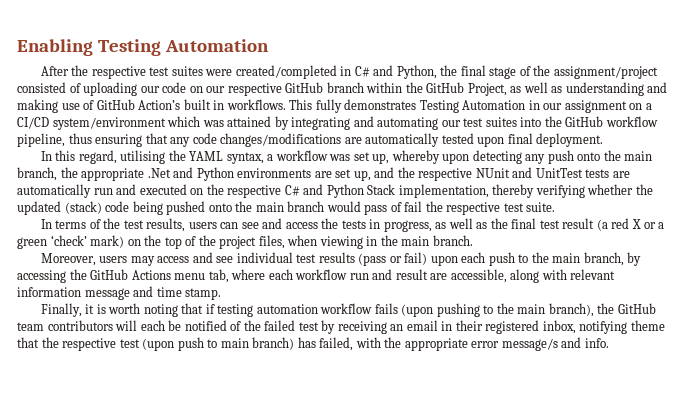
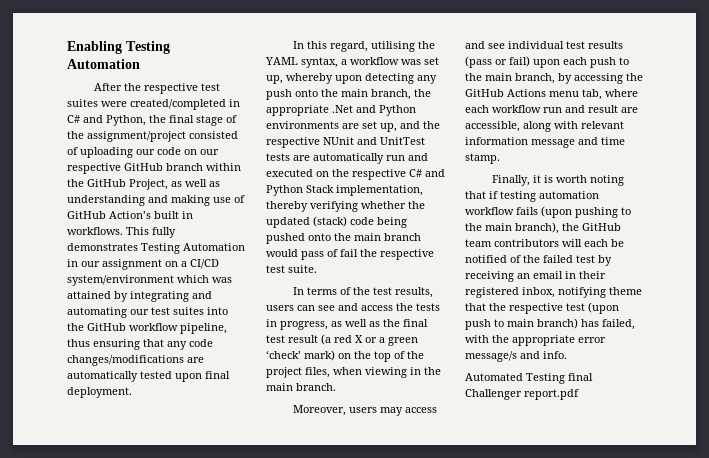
+ Automated Testing final Challenger report.pdf

